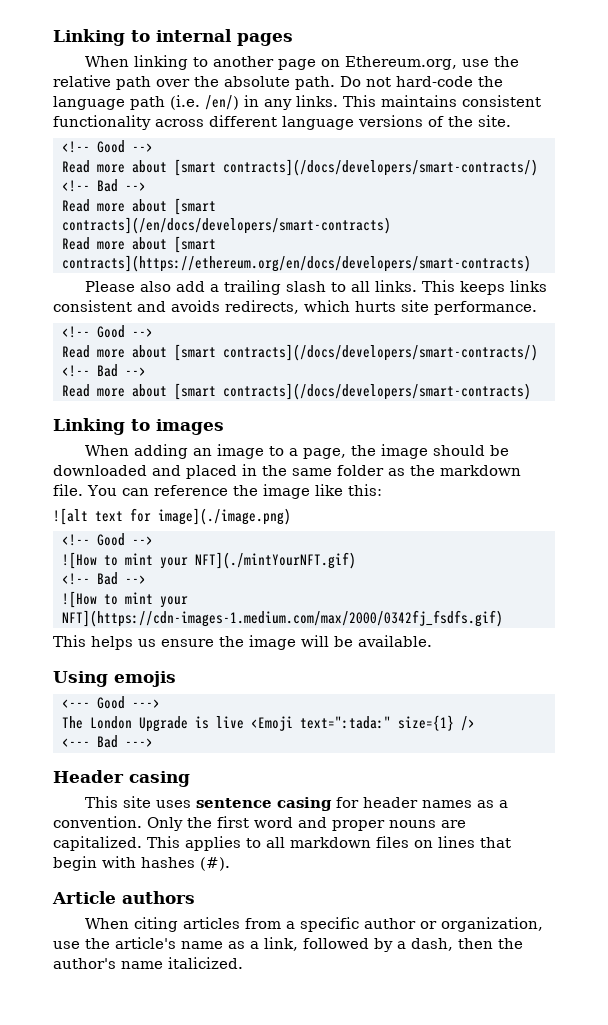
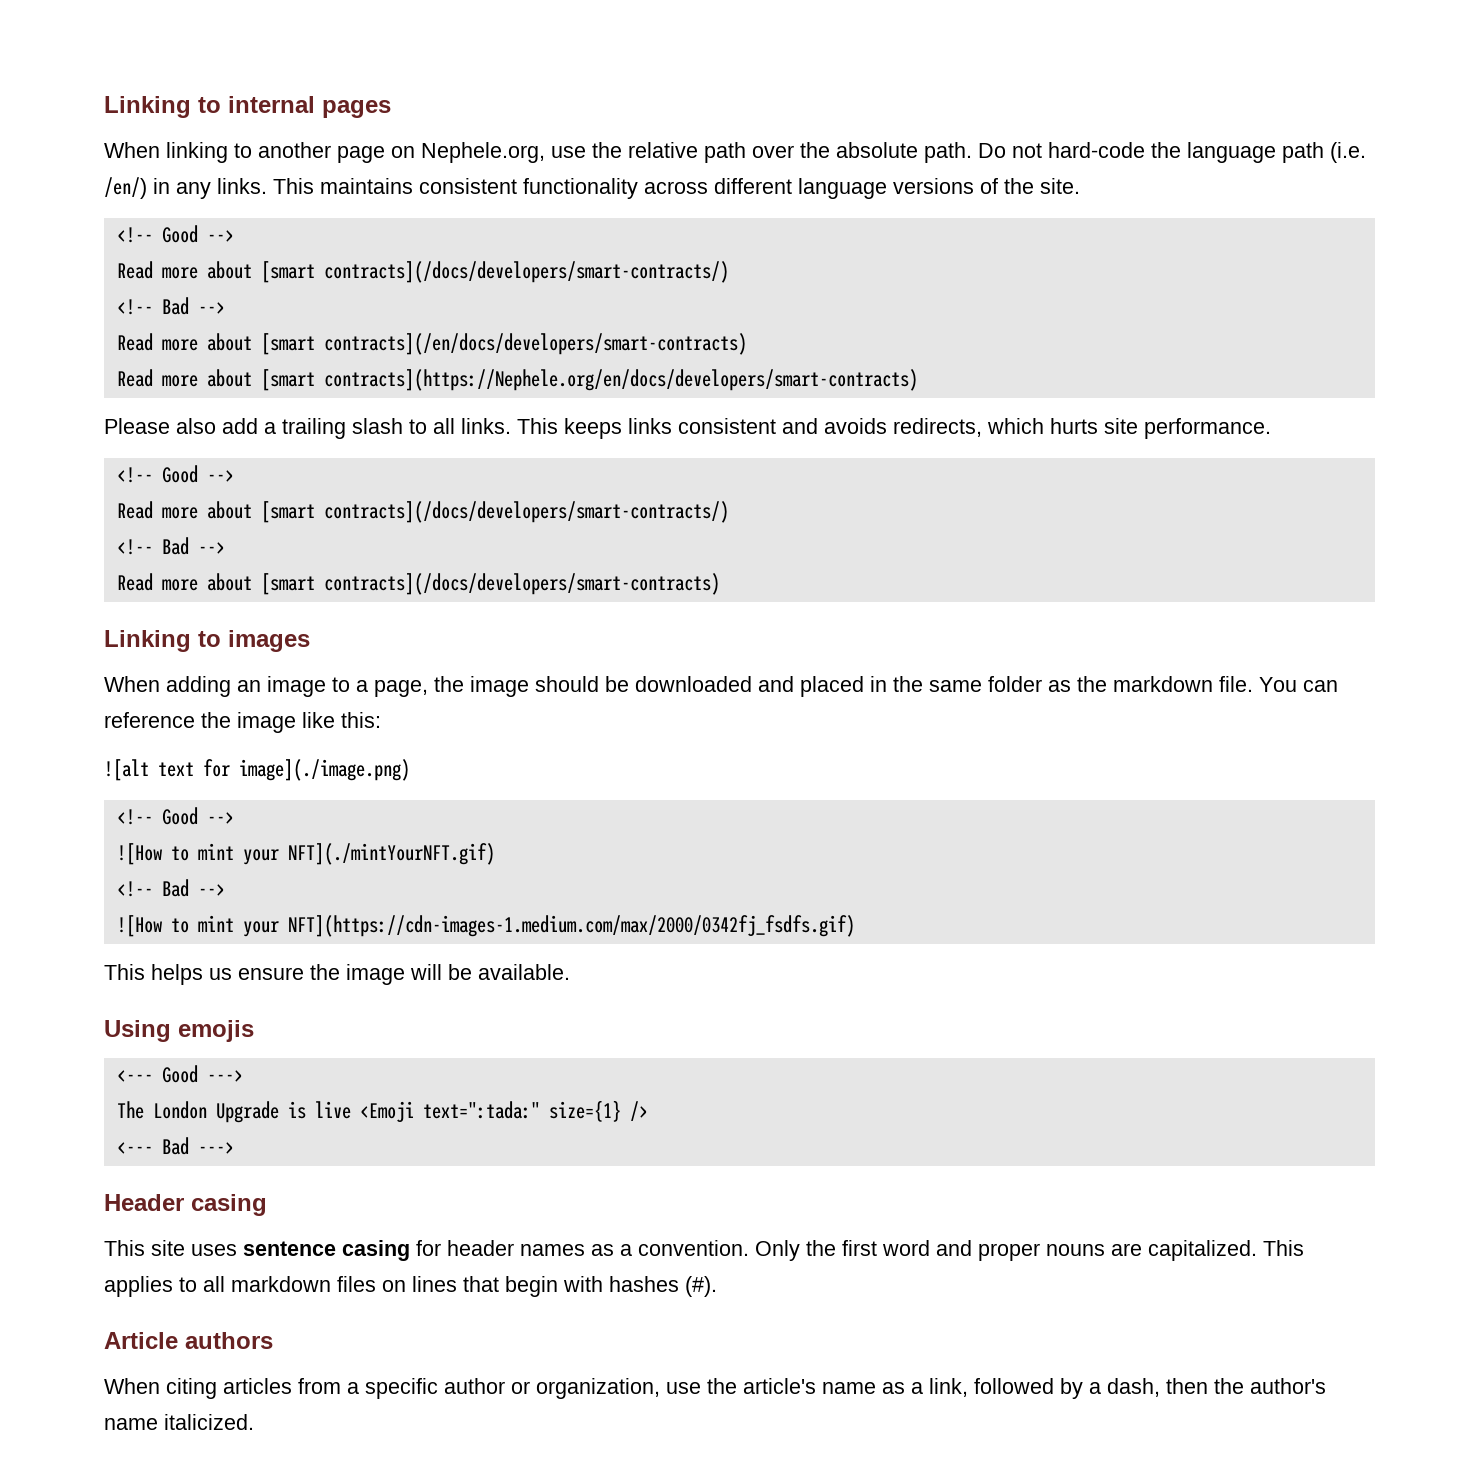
- When linking to another page on Ethereum.org, use the relative path over the absolute path.
+ When linking to another page on Nephele.org, use the relative path over the absolute path.
- Read more about [smart contracts](https://ethereum.org/en/docs/developers/smart-contracts)
+ Read more about [smart contracts](https://Nephele.org/en/docs/developers/smart-contracts)

